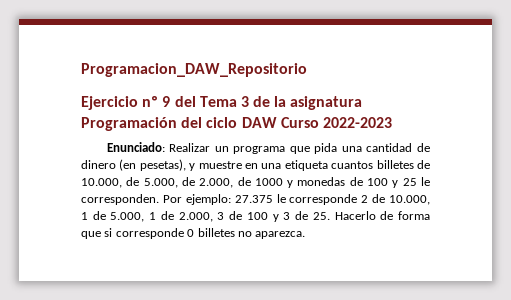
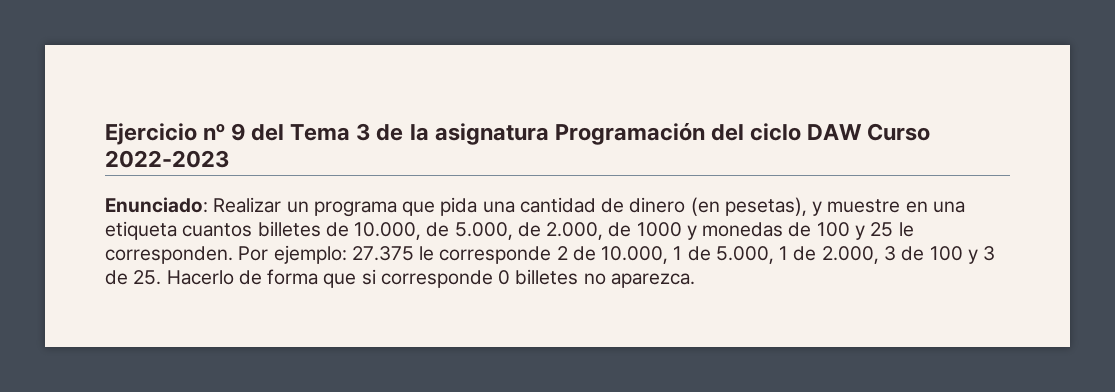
- Programacion_DAW_Repositorio

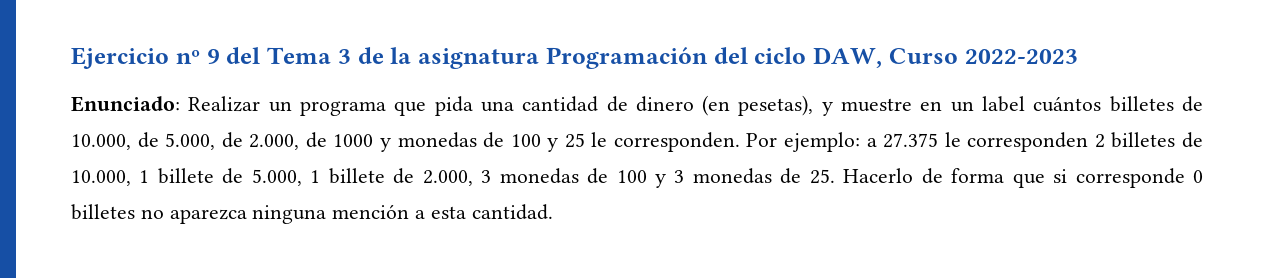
- Ejercicio nº 9 del Tema 3 de la asignatura Programación del ciclo DAW Curso 2022-2023
+ Ejercicio nº 9 del Tema 3 de la asignatura Programación del ciclo DAW, Curso 2022-2023
- Enunciado: Realizar un programa que pida una cantidad de dinero (en pesetas), y muestre en una etiqueta cuantos billetes de 10.000, de 5.000, de 2.000, de 1000 y monedas de 100 y 25 le corresponden.
+ Enunciado: Realizar un programa que pida una cantidad de dinero (en pesetas), y muestre en un label cuántos billetes de 10.000, de 5.000, de 2.000, de 1000 y monedas de 100 y 25 le corresponden.
- Por ejemplo: 27.375 le corresponde 2 de 10.000, 1 de 5.000, 1 de 2.000, 3 de 100 y 3 de 25. Hacerlo de forma que si corresponde 0 billetes no aparezca.
+ Por ejemplo: a 27.375 le corresponden 2 billetes de 10.000, 1 billete de 5.000, 1 billete de 2.000, 3 monedas de 100 y 3 monedas de 25. Hacerlo de forma que si corresponde 0 billetes no aparezca ninguna mención a esta cantidad.

